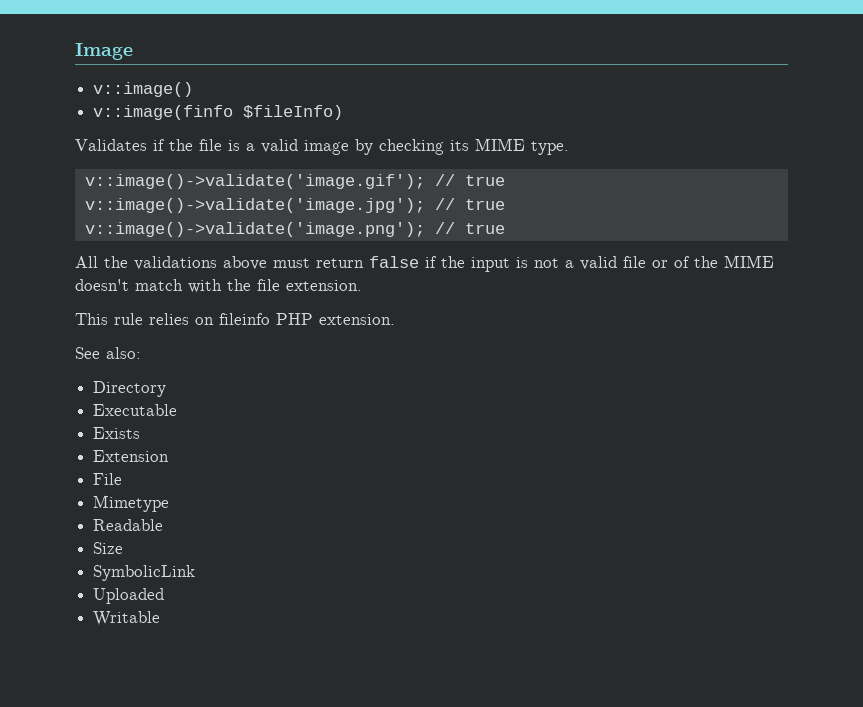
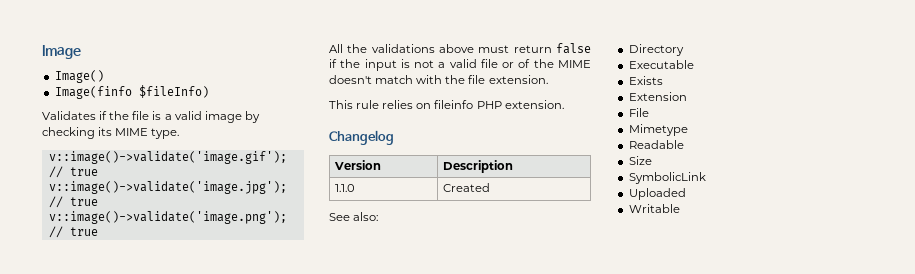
- v::image()
- v::image(finfo $fileInfo)
+ Image()
+ Image(finfo $fileInfo)
+ Changelog
+ Version | Description
+ 1.1.0 | Created

